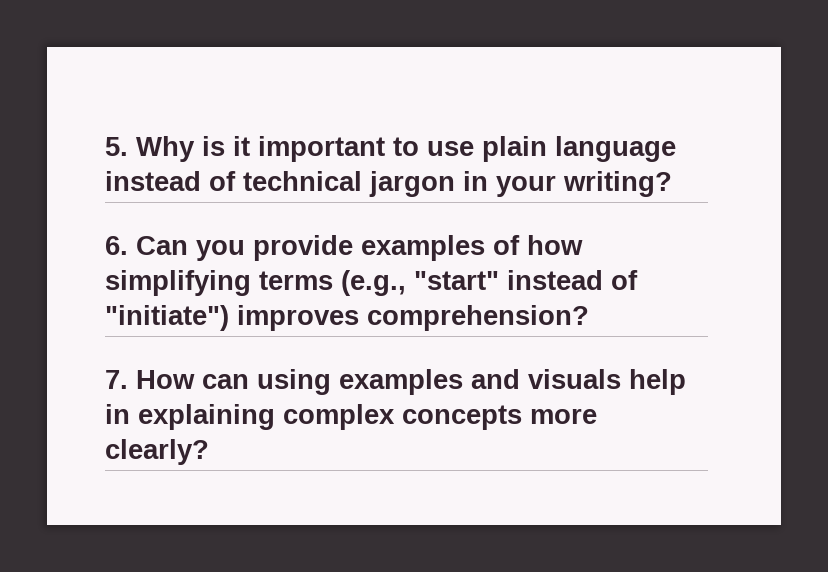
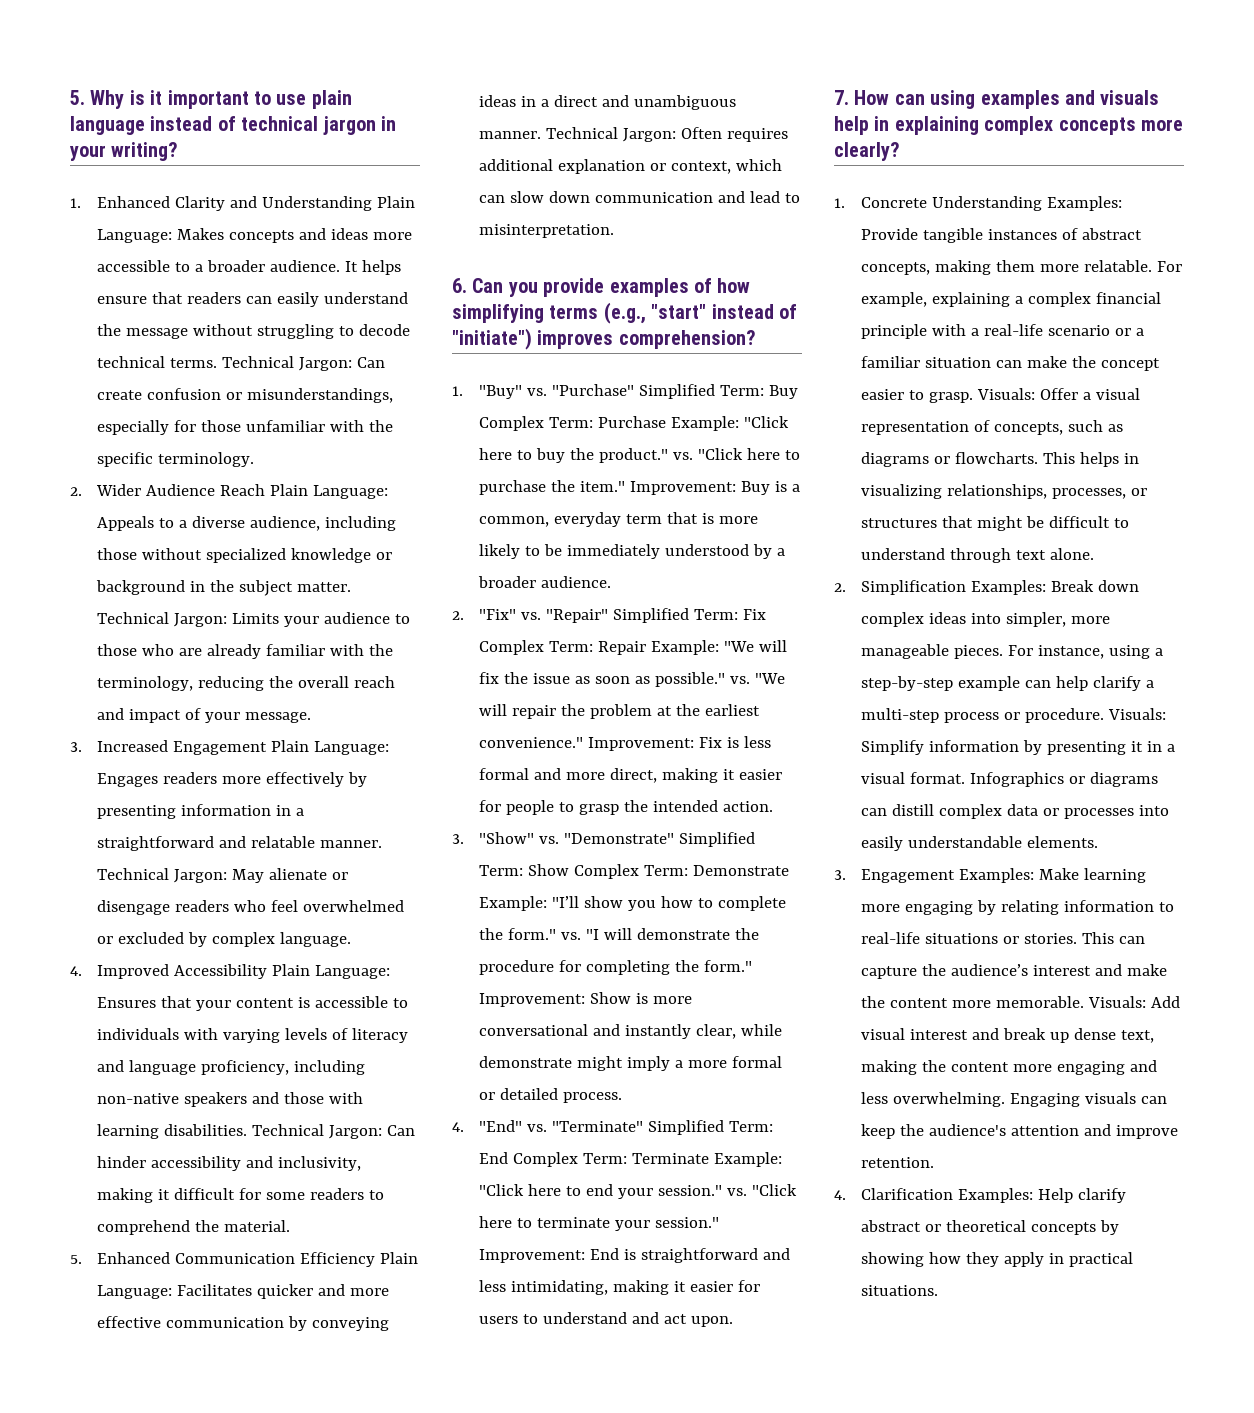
+ 1. Enhanced Clarity and Understanding Plain Language: Makes concepts and ideas more accessible to a broader audience. It helps ensure that readers can easily understand the message without struggling to decode technical terms. Technical Jargon: Can create confusion or misunderstandings, especially for those unfamiliar with the specific terminology.
+ 2. Wider Audience Reach Plain Language: Appeals to a diverse audience, including those without specialized knowledge or background in the subject matter. Technical Jargon: Limits your audience to those who are already familiar with the terminology, reducing the overall reach and impact of your message.
+ 3. Increased Engagement Plain Language: Engages readers more effectively by presenting information in a straightforward and relatable manner. Technical Jargon: May alienate or disengage readers who feel overwhelmed or excluded by complex language.
+ 4. Improved Accessibility Plain Language: Ensures that your content is accessible to individuals with varying levels of literacy and language proficiency, including non-native speakers and those with learning disabilities. Technical Jargon: Can hinder accessibility and inclusivity, making it difficult for some readers to comprehend the material.
+ 5. Enhanced Communication Efficiency Plain Language: Facilitates quicker and more effective communication by conveying ideas in a direct and unambiguous manner. Technical Jargon: Often requires additional explanation or context, which can slow down communication and lead to misinterpretation.
+ 1. "Buy" vs. "Purchase" Simplified Term: Buy Complex Term: Purchase Example: "Click here to buy the product." vs. "Click here to purchase the item." Improvement: Buy is a common, everyday term that is more likely to be immediately understood by a broader audience.
+ 2. "Fix" vs. "Repair" Simplified Term: Fix Complex Term: Repair Example: "We will fix the issue as soon as possible." vs. "We will repair the problem at the earliest convenience." Improvement: Fix is less formal and more direct, making it easier for people to grasp the intended action.
+ 3. "Show" vs. "Demonstrate" Simplified Term: Show Complex Term: Demonstrate Example: "I’ll show you how to complete the form." vs. "I will demonstrate the procedure for completing the form." Improvement: Show is more conversational and instantly clear, while demonstrate might imply a more formal or detailed process.
+ 4. "End" vs. "Terminate" Simplified Term: End Complex Term: Terminate Example: "Click here to end your session." vs. "Click here to terminate your session." Improvement: End is straightforward and less intimidating, making it easier for users to understand and act upon.
+ 1. Concrete Understanding Examples: Provide tangible instances of abstract concepts, making them more relatable. For example, explaining a complex financial principle with a real-life scenario or a familiar situation can make the concept easier to grasp. Visuals: Offer a visual representation of concepts, such as diagrams or flowcharts. This helps in visualizing relationships, processes, or structures that might be difficult to understand through text alone.
+ 2. Simplification Examples: Break down complex ideas into simpler, more manageable pieces. For instance, using a step-by-step example can help clarify a multi-step process or procedure. Visuals: Simplify information by presenting it in a visual format. Infographics or diagrams can distill complex data or processes into easily understandable elements.
+ 3. Engagement Examples: Make learning more engaging by relating information to real-life situations or stories. This can capture the audience’s interest and make the content more memorable. Visuals: Add visual interest and break up dense text, making the content more engaging and less overwhelming. Engaging visuals can keep the audience's attention and improve retention.
+ 4. Clarification Examples: Help clarify abstract or theoretical concepts by showing how they apply in practical situations.

